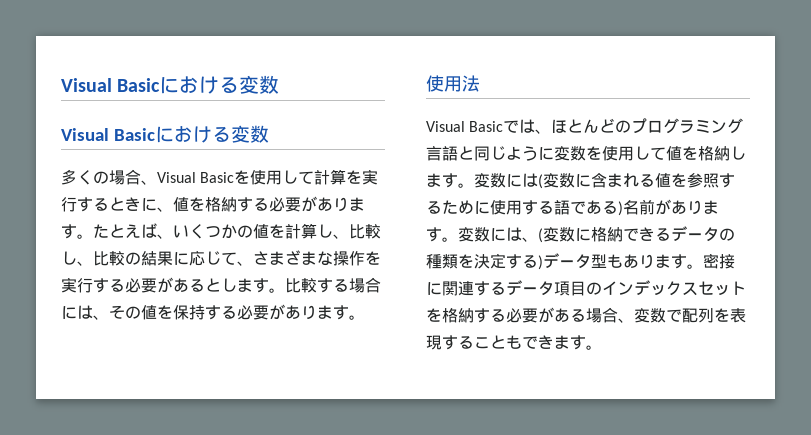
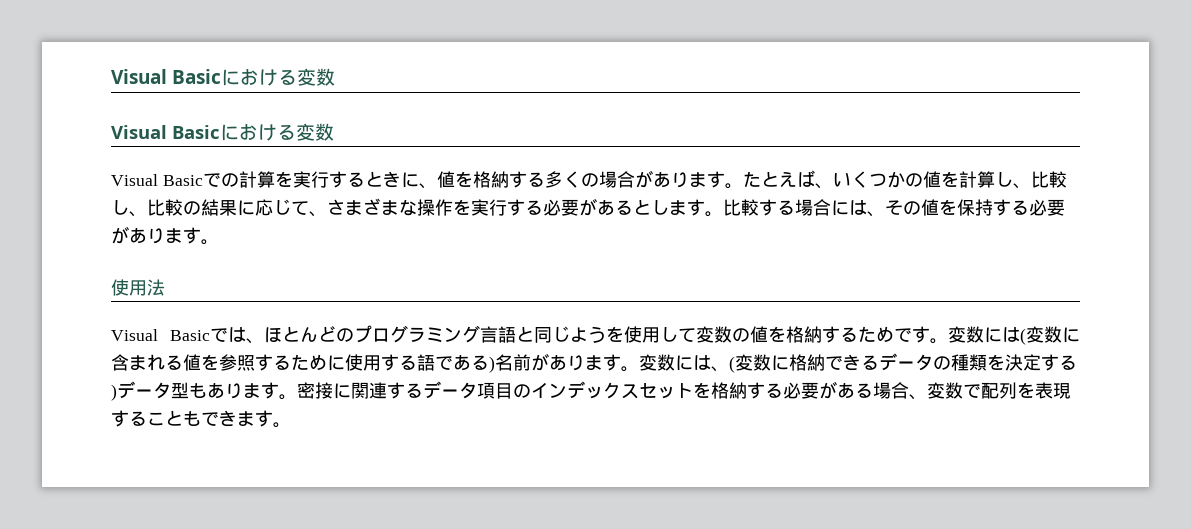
- 多くの場合、Visual Basicを使用して計算を実行するときに、値を格納する必要があります。
+ Visual Basicでの計算を実行するときに、値を格納する多くの場合があります。
- Visual Basicでは、ほとんどのプログラミング言語と同じように変数を使用して値を格納します。
+ Visual Basicでは、ほとんどのプログラミング言語と同じようを使用して変数の値を格納するためです。

